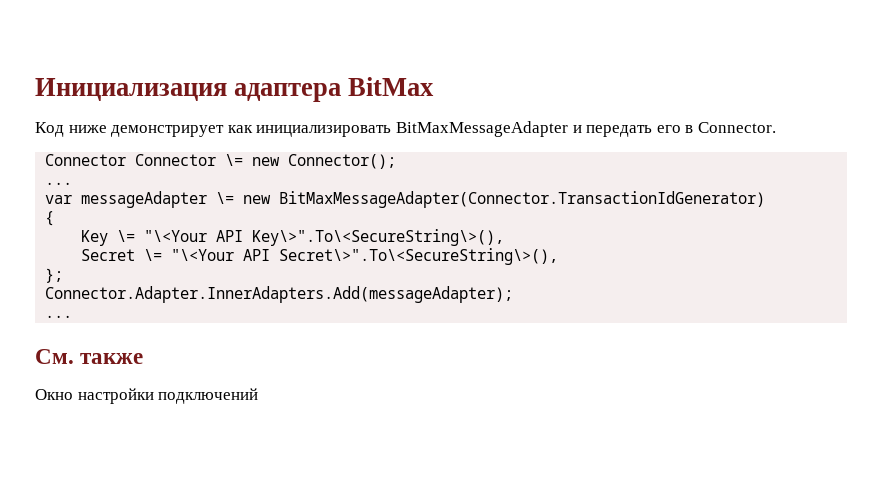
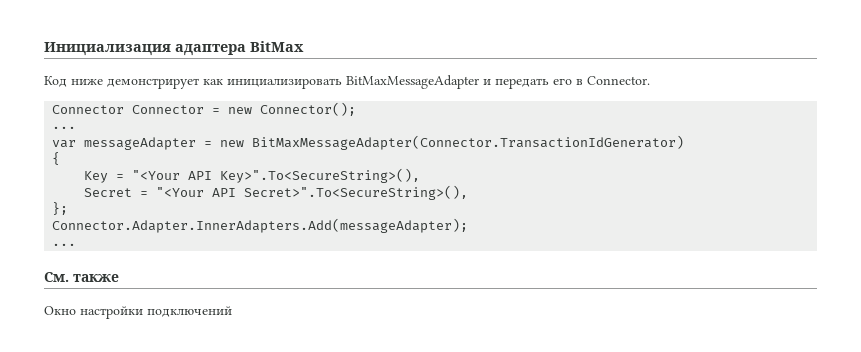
- Connector Connector \= new Connector();
+ Connector Connector = new Connector();
- var messageAdapter \= new BitMaxMessageAdapter(Connector.TransactionIdGenerator)
+ var messageAdapter = new BitMaxMessageAdapter(Connector.TransactionIdGenerator)
- Key \= "\<Your API Key\>".To\<SecureString\>(),
- Secret \= "\<Your API Secret\>".To\<SecureString\>(),
+ Key = "<Your API Key>".To<SecureString>(),
+ Secret = "<Your API Secret>".To<SecureString>(),

